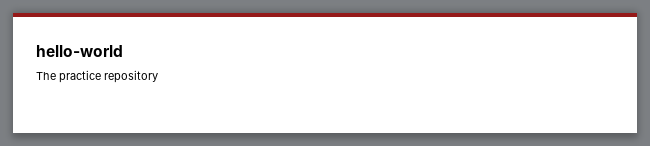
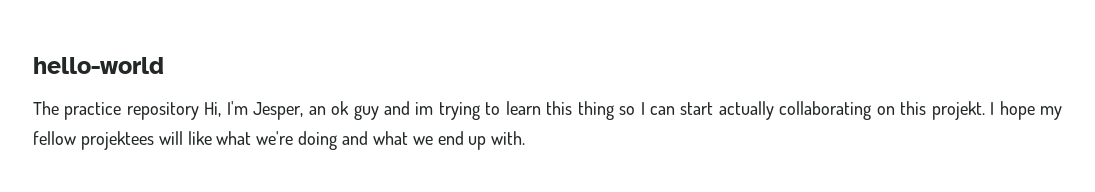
- The practice repository
+ The practice repository Hi, I'm Jesper, an ok guy and im trying to learn this thing so I can start actually collaborating on this projekt. I hope my fellow projektees will like what we're doing and what we end up with.

